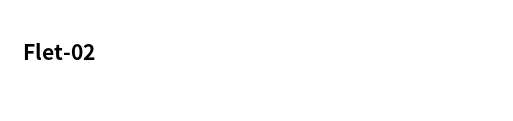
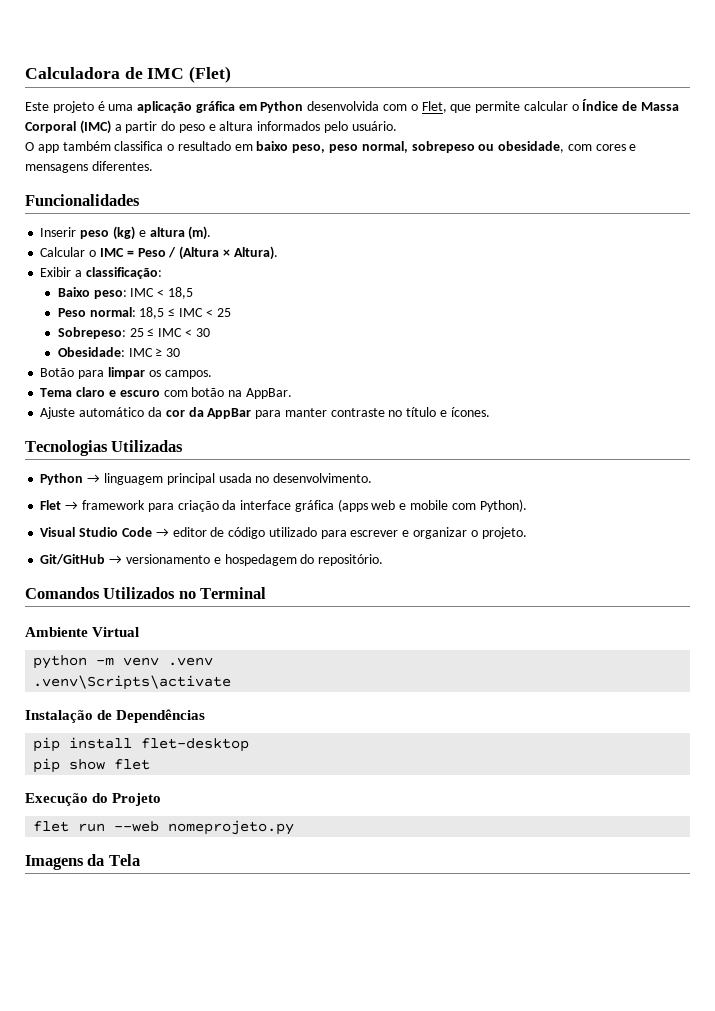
- Flet-02
+ Calculadora de IMC (Flet)
+ Este projeto é uma aplicação gráfica em Python desenvolvida com o Flet, que permite calcular o Índice de Massa Corporal (IMC) a partir do peso e altura informados pelo usuário.
+ O app também classifica o resultado em baixo peso, peso normal, sobrepeso ou obesidade, com cores e mensagens diferentes.
+ Funcionalidades
+ Inserir peso (kg) e altura (m).
+ Calcular o IMC = Peso / (Altura × Altura).
+ Exibir a classificação:
+ Baixo peso: IMC < 18,5
+ Peso normal: 18,5 ≤ IMC < 25
+ Sobrepeso: 25 ≤ IMC < 30
+ Obesidade: IMC ≥ 30
+ Botão para limpar os campos.
+ Tema claro e escuro com botão na AppBar.
+ Ajuste automático da cor da AppBar para manter contraste no título e ícones.
+ Tecnologias Utilizadas
+ Python → linguagem principal usada no desenvolvimento.
+ Flet → framework para criação da interface gráfica (apps web e mobile com Python).
+ Visual Studio Code → editor de código utilizado para escrever e organizar o projeto.
+ Git/GitHub → versionamento e hospedagem do repositório.
+ Comandos Utilizados no Terminal
+ Ambiente Virtual
+ python -m venv .venv
+ .venv\Scripts\activate
+ Instalação de Dependências
+ pip install flet-desktop
+ pip show flet
+ Execução do Projeto
+ flet run --web nomeprojeto.py
+ Imagens da Tela

